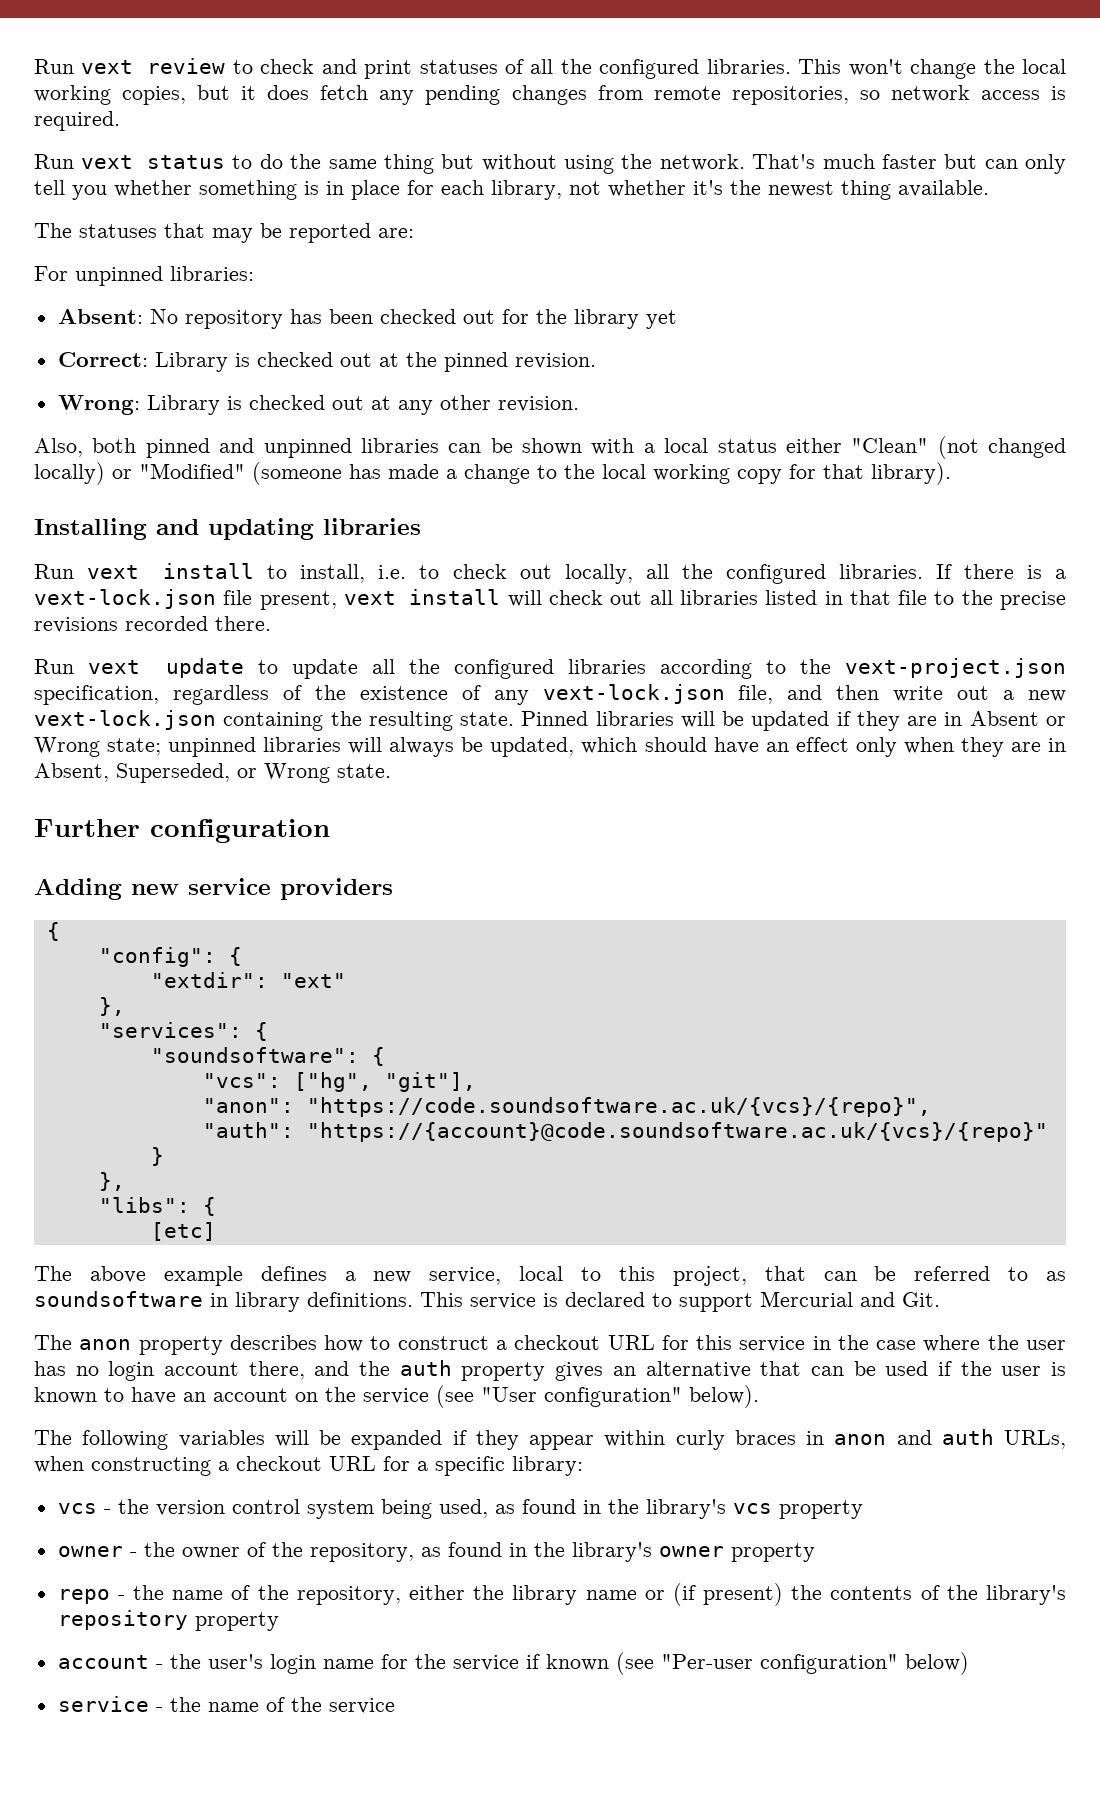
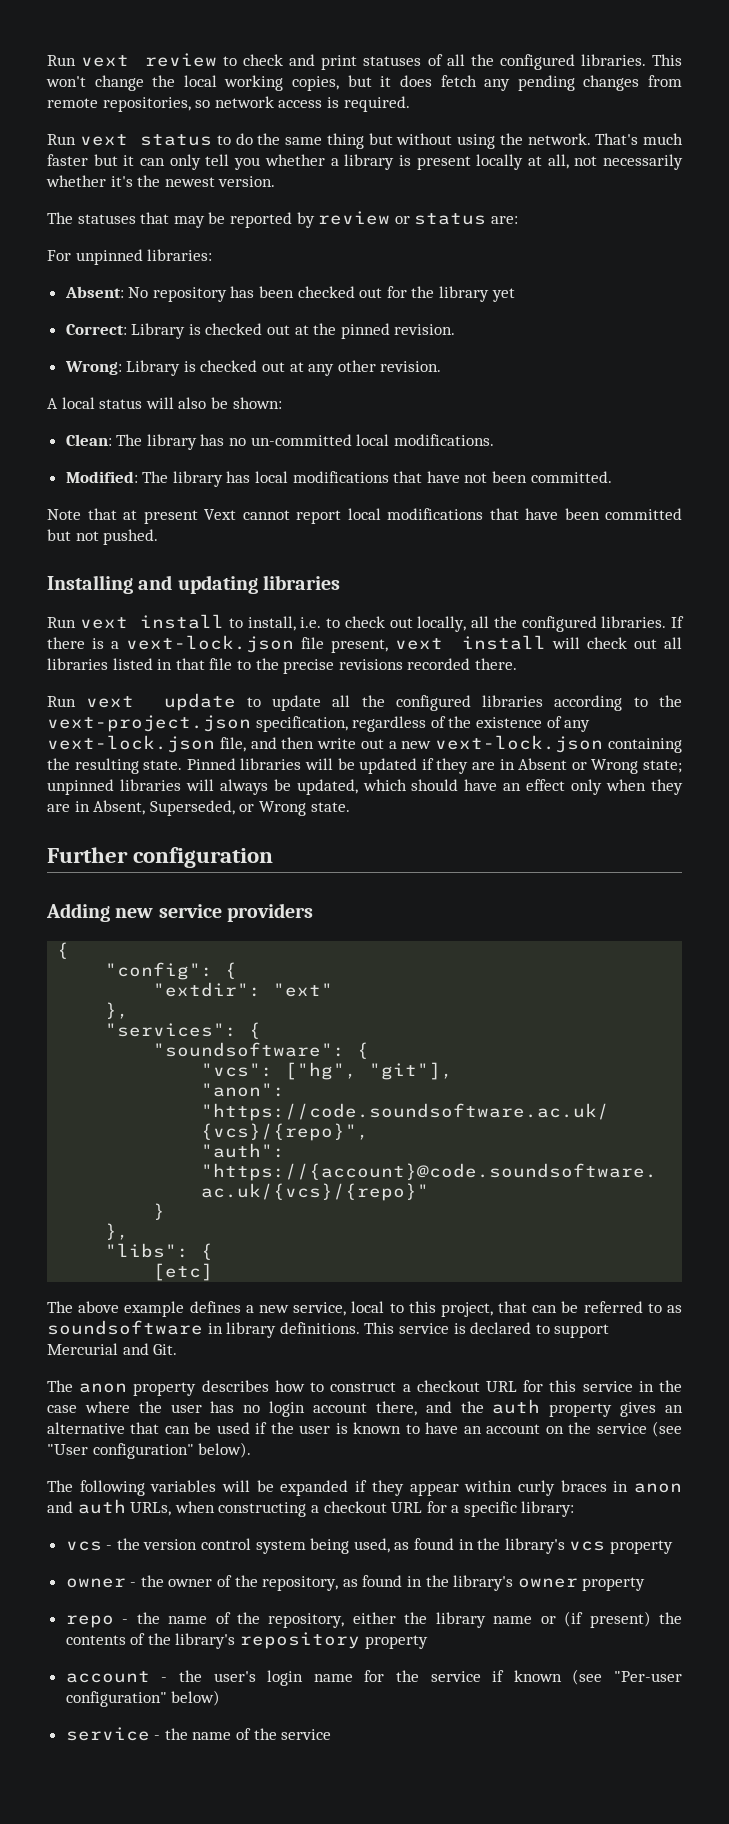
- That's much faster but can only tell you whether something is in place for each library, not whether it's the newest thing available.
+ That's much faster but it can only tell you whether a library is present locally at all, not necessarily whether it's the newest version.
- The statuses that may be reported are:
+ The statuses that may be reported by review or status are:
- Also, both pinned and unpinned libraries can be shown with a local status either "Clean" (not changed locally) or "Modified" (someone has made a change to the local working copy for that library).
+ A local status will also be shown:
+ Clean: The library has no un-committed local modifications.
+ Modified: The library has local modifications that have not been committed.
+ Note that at present Vext cannot report local modifications that have been committed but not pushed.

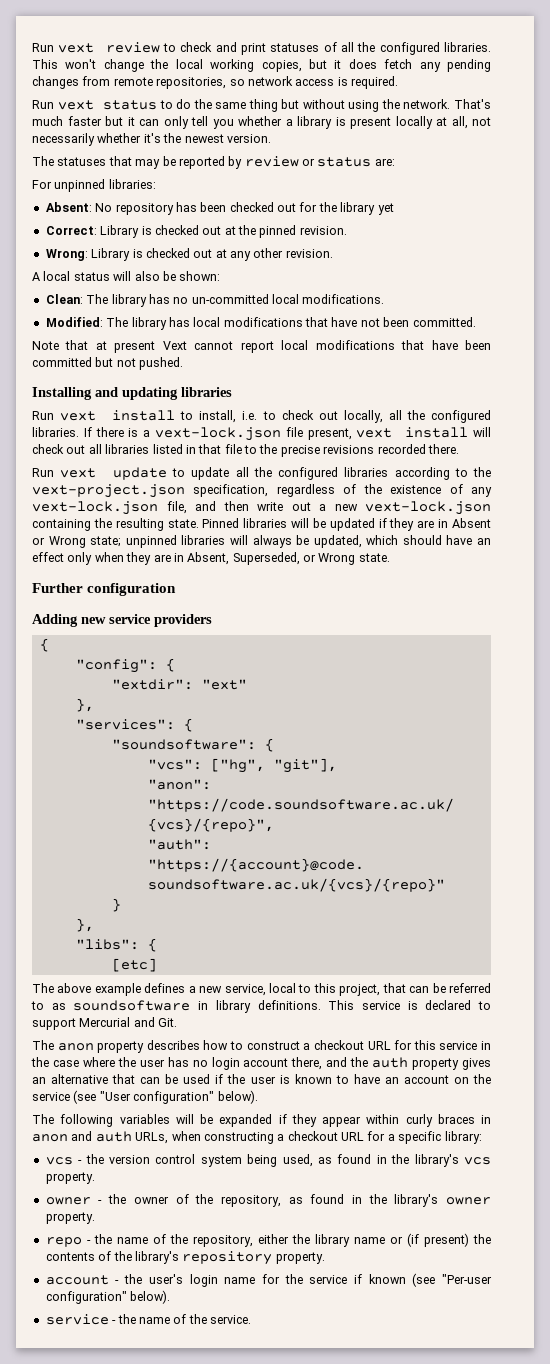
- vcs - the version control system being used, as found in the library's vcs property
+ vcs - the version control system being used, as found in the library's vcs property.
- owner - the owner of the repository, as found in the library's owner property
+ owner - the owner of the repository, as found in the library's owner property.
- repo - the name of the repository, either the library name or (if present) the contents of the library's repository property
+ repo - the name of the repository, either the library name or (if present) the contents of the library's repository property.
- account - the user's login name for the service if known (see "Per-user configuration" below)
+ account - the user's login name for the service if known (see "Per-user configuration" below).
- service - the name of the service
+ service - the name of the service.

